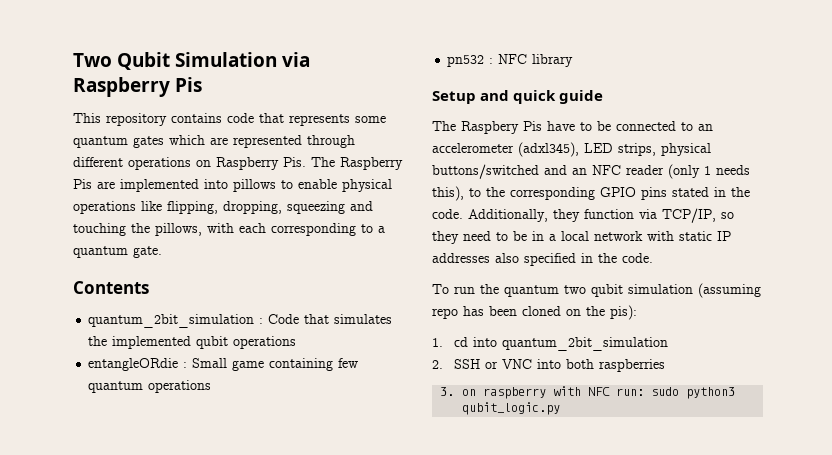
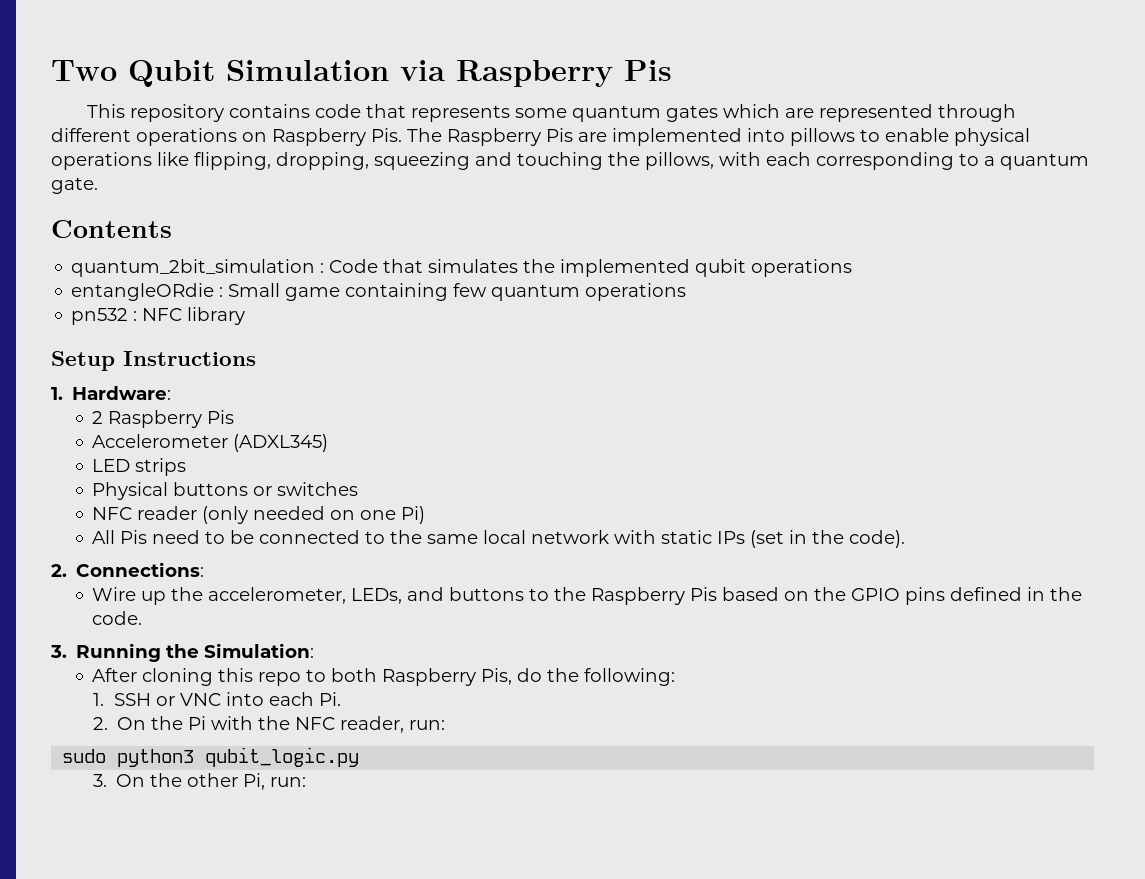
- Setup and quick guide
- The Raspbery Pis have to be connected to an accelerometer (adxl345), LED strips, physical buttons/switched and an NFC reader (only 1 needs this), to the corresponding GPIO pins stated in the code. Additionally, they function via TCP/IP, so they need to be in a local network with static IP addresses also specified in the code.
- To run the quantum two qubit simulation (assuming repo has been cloned on the pis):
- 1. cd into quantum_2bit_simulation
- 2. SSH or VNC into both raspberries
- 3. on raspberry with NFC run: sudo python3 qubit_logic.py
+ Setup Instructions
+ 1. Hardware:
+ 2 Raspberry Pis
+ Accelerometer (ADXL345)
+ LED strips
+ Physical buttons or switches
+ NFC reader (only needed on one Pi)
+ All Pis need to be connected to the same local network with static IPs (set in the code).
+ 2. Connections:
+ Wire up the accelerometer, LEDs, and buttons to the Raspberry Pis based on the GPIO pins defined in the code.
+ 3. Running the Simulation:
+ After cloning this repo to both Raspberry Pis, do the following:
+ 1. SSH or VNC into each Pi.
+ 2. On the Pi with the NFC reader, run:
+ sudo python3 qubit_logic.py
+ 3. On the other Pi, run:

